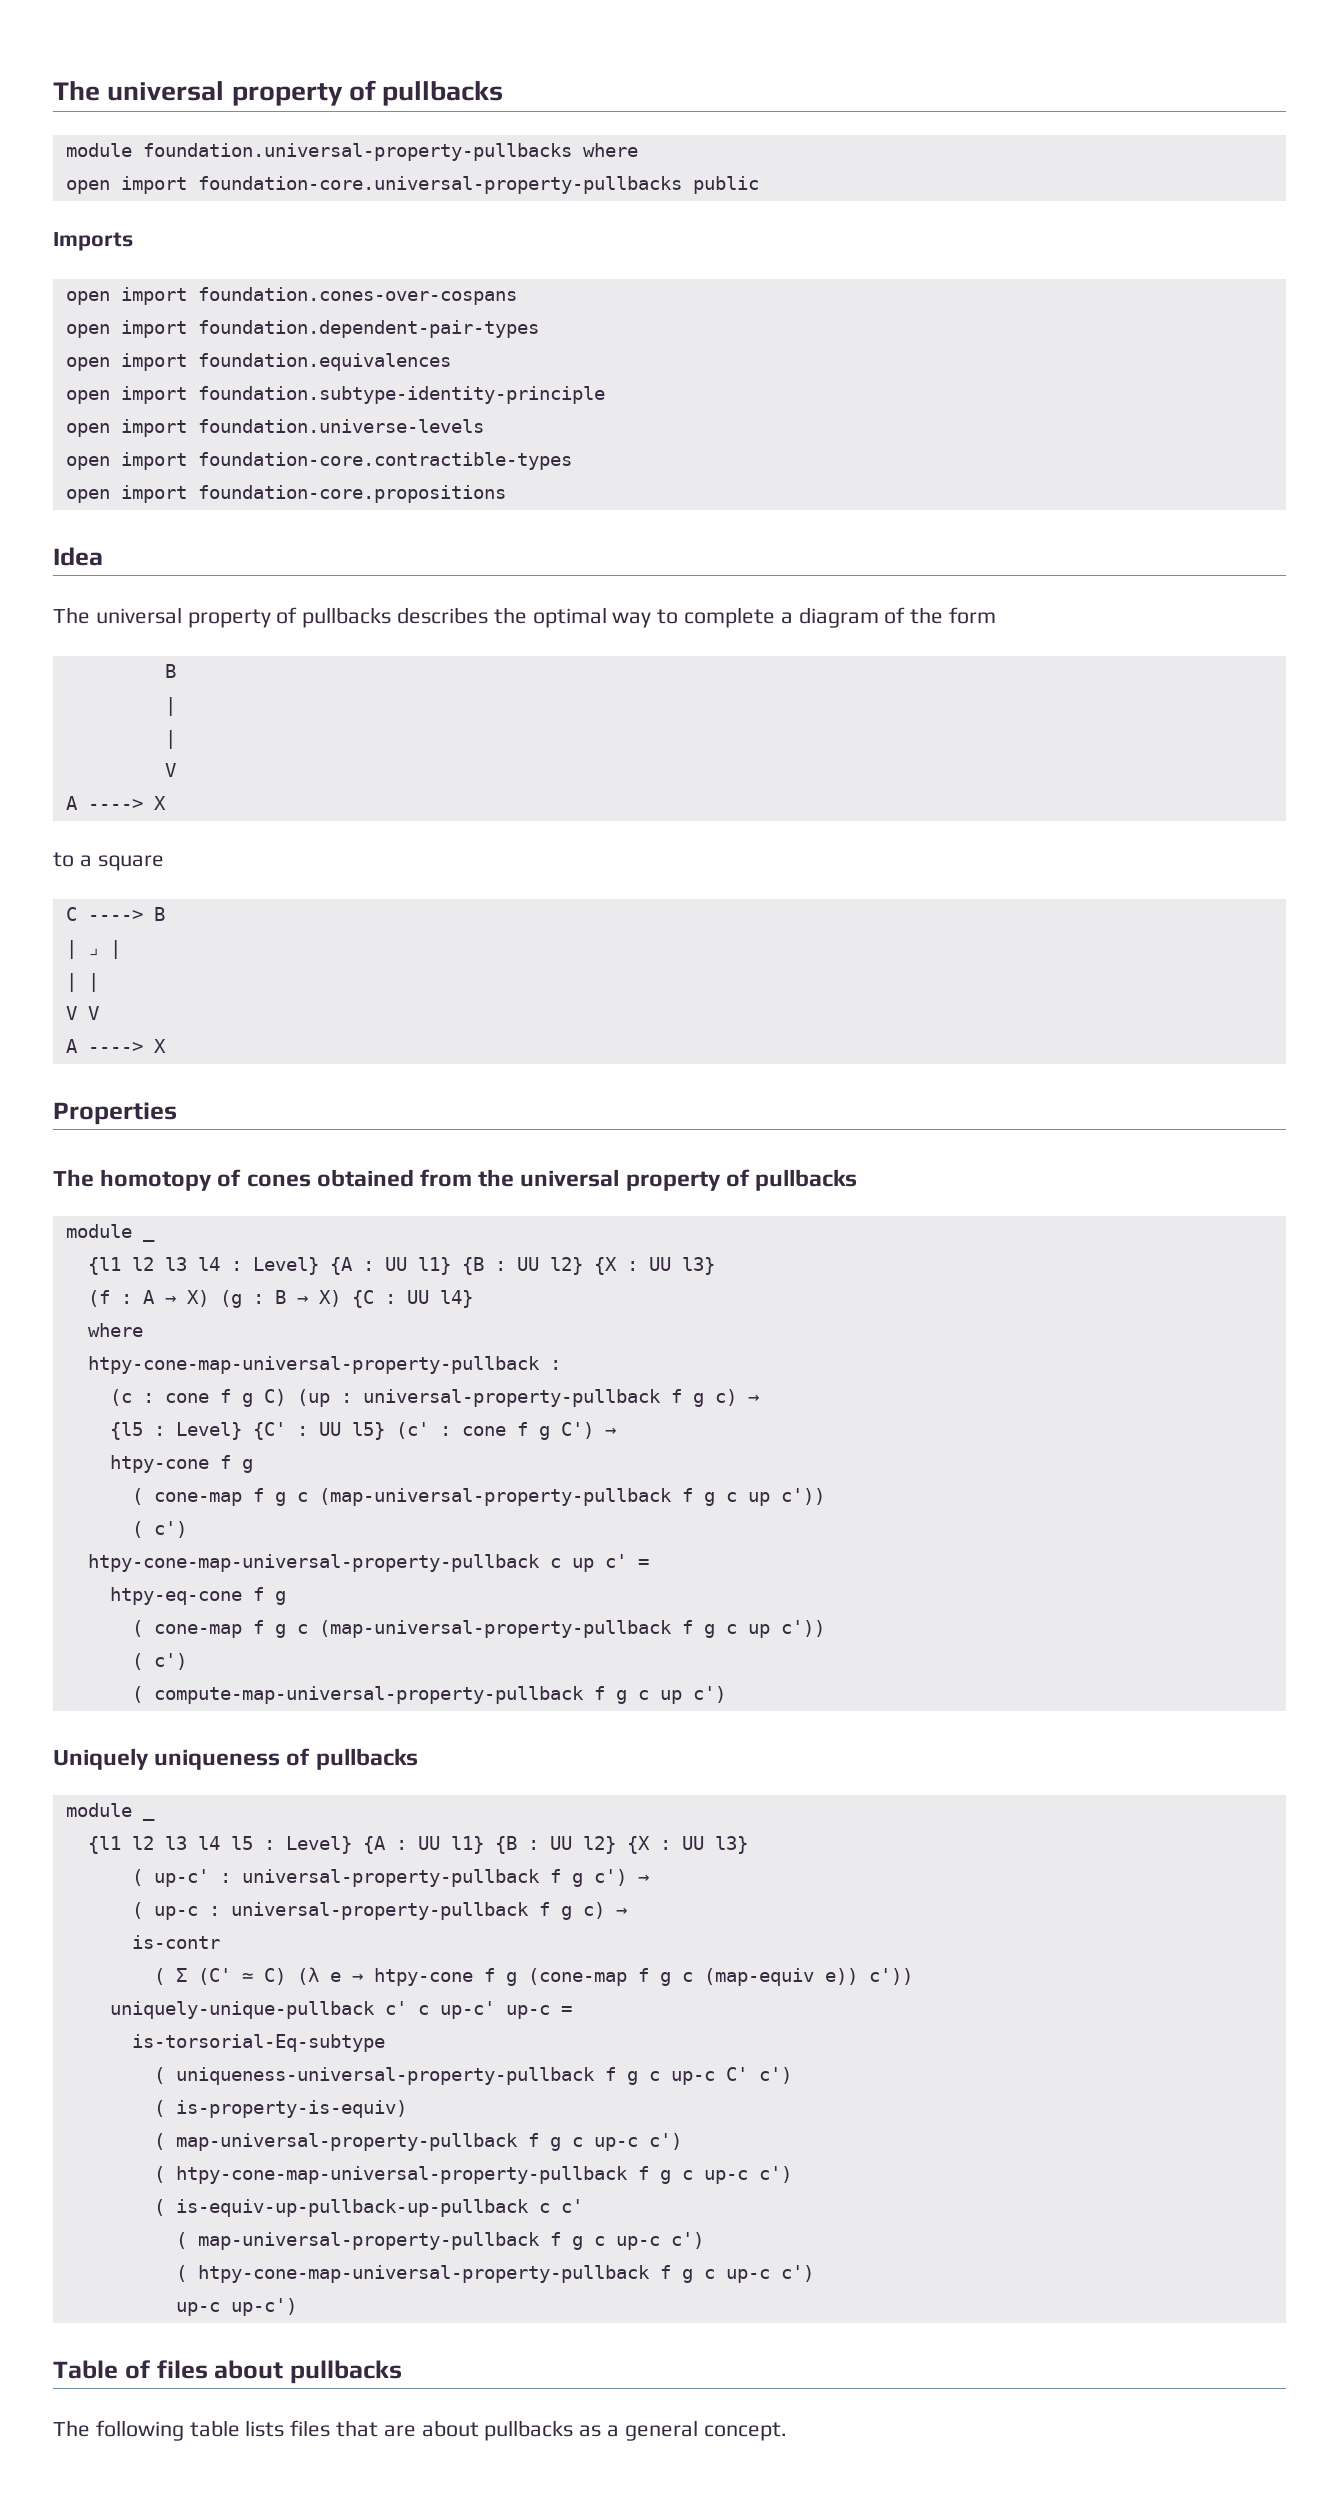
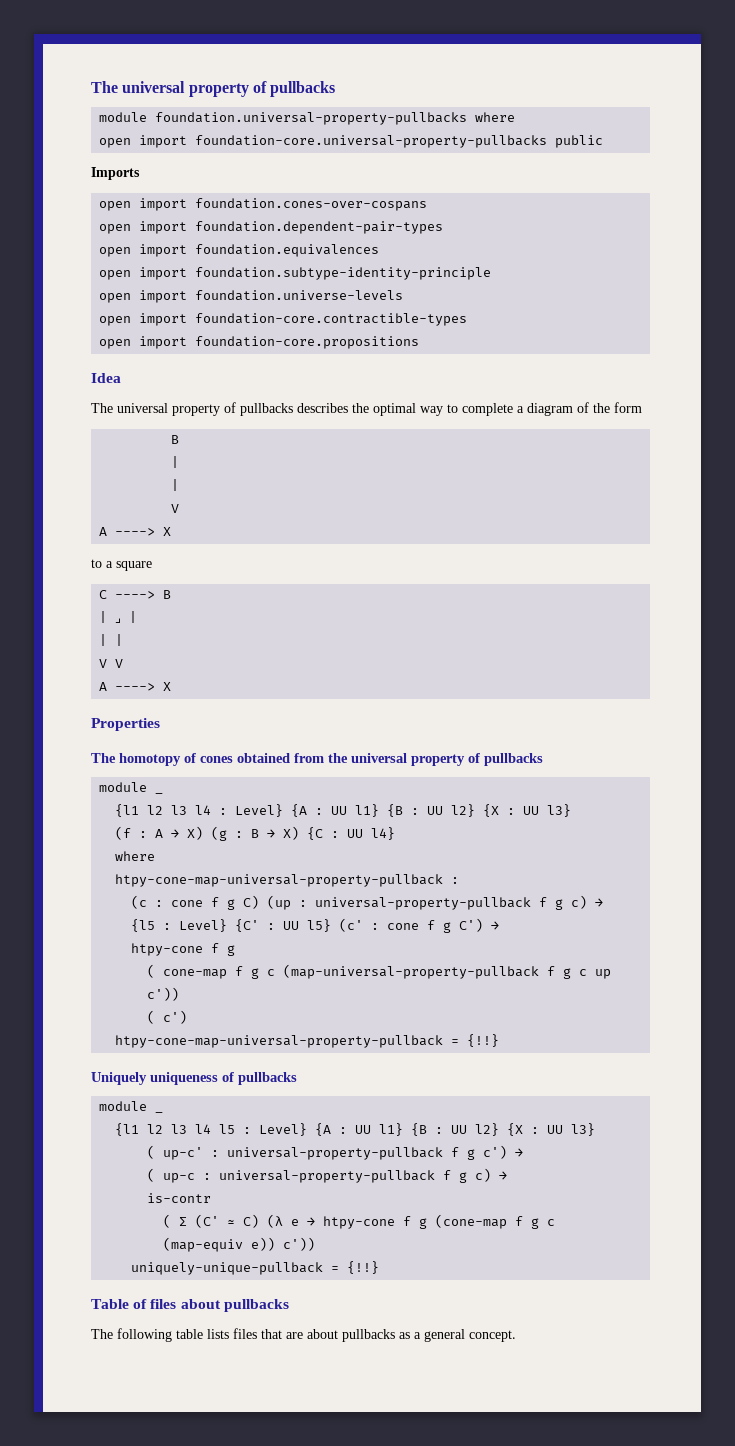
- htpy-cone-map-universal-property-pullback c up c' =
- htpy-eq-cone f g
- ( cone-map f g c (map-universal-property-pullback f g c up c'))
- ( c')
- ( compute-map-universal-property-pullback f g c up c')
+ htpy-cone-map-universal-property-pullback = {!!}
- uniquely-unique-pullback c' c up-c' up-c =
- is-torsorial-Eq-subtype
- ( uniqueness-universal-property-pullback f g c up-c C' c')
- ( is-property-is-equiv)
- ( map-universal-property-pullback f g c up-c c')
- ( htpy-cone-map-universal-property-pullback f g c up-c c')
- ( is-equiv-up-pullback-up-pullback c c'
- ( map-universal-property-pullback f g c up-c c')
- ( htpy-cone-map-universal-property-pullback f g c up-c c')
- up-c up-c')
+ uniquely-unique-pullback = {!!}

